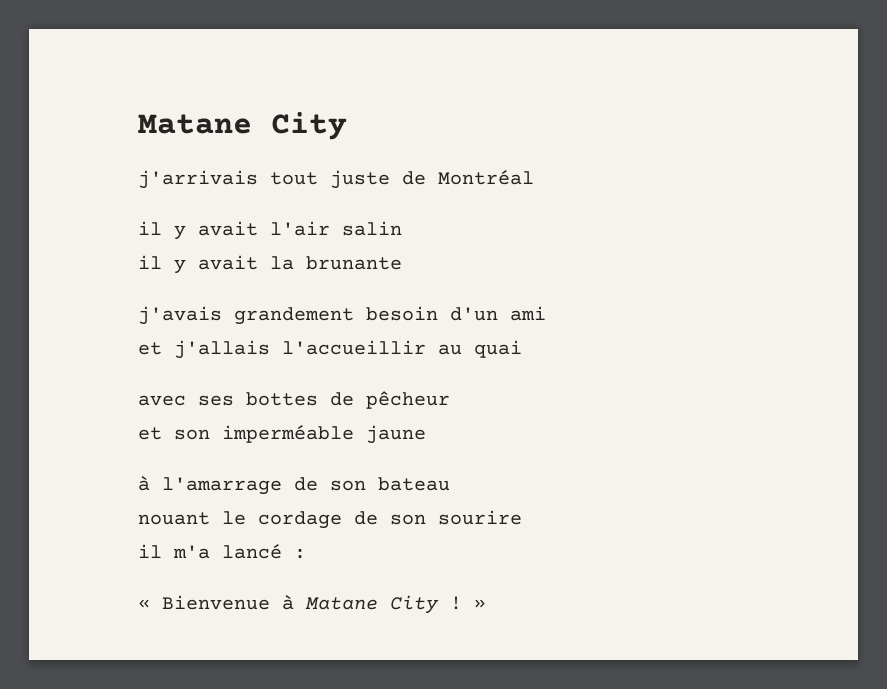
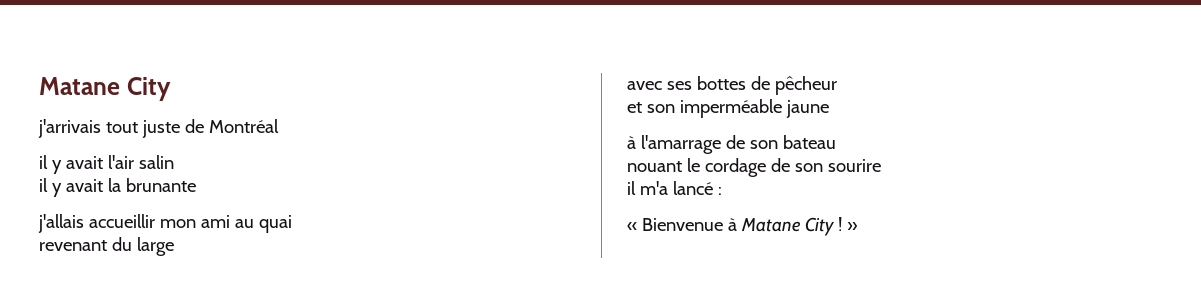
- j'avais grandement besoin d'un ami
- et j'allais l'accueillir au quai
+ j'allais accueillir mon ami au quai
+ revenant du large

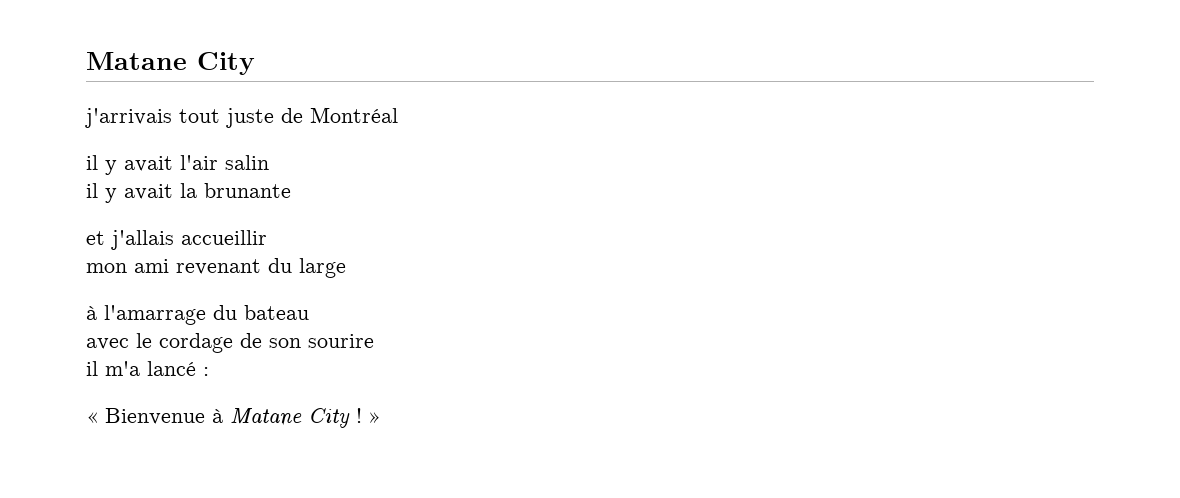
- j'allais accueillir mon ami au quai
- revenant du large
+ et j'allais accueillir
+ mon ami revenant du large
- avec ses bottes de pêcheur
- et son imperméable jaune
- à l'amarrage de son bateau
+ à l'amarrage du bateau
- nouant le cordage de son sourire
+ avec le cordage de son sourire

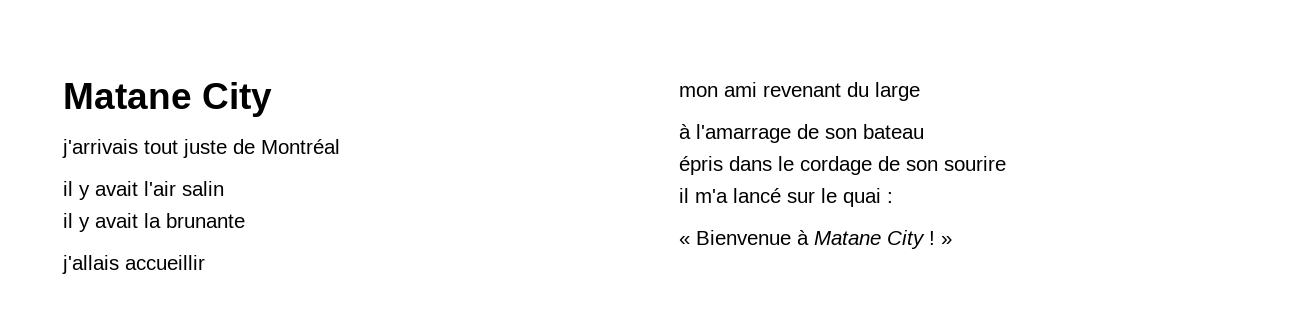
- et j'allais accueillir
+ j'allais accueillir
- à l'amarrage du bateau
+ à l'amarrage de son bateau
- avec le cordage de son sourire
+ épris dans le cordage de son sourire
- il m'a lancé :
+ il m'a lancé sur le quai :

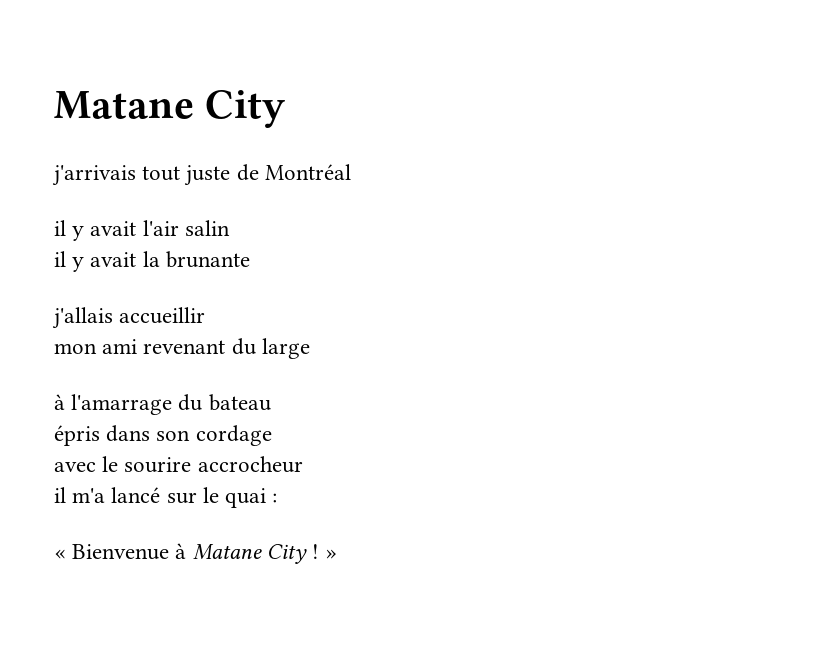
- à l'amarrage de son bateau
+ à l'amarrage du bateau
- épris dans le cordage de son sourire
+ épris dans son cordage
+ avec le sourire accrocheur

